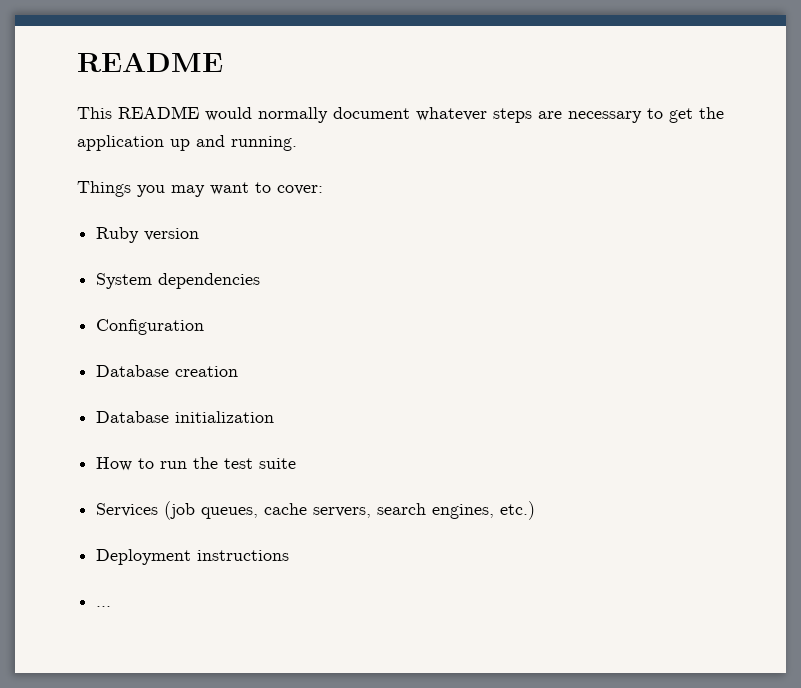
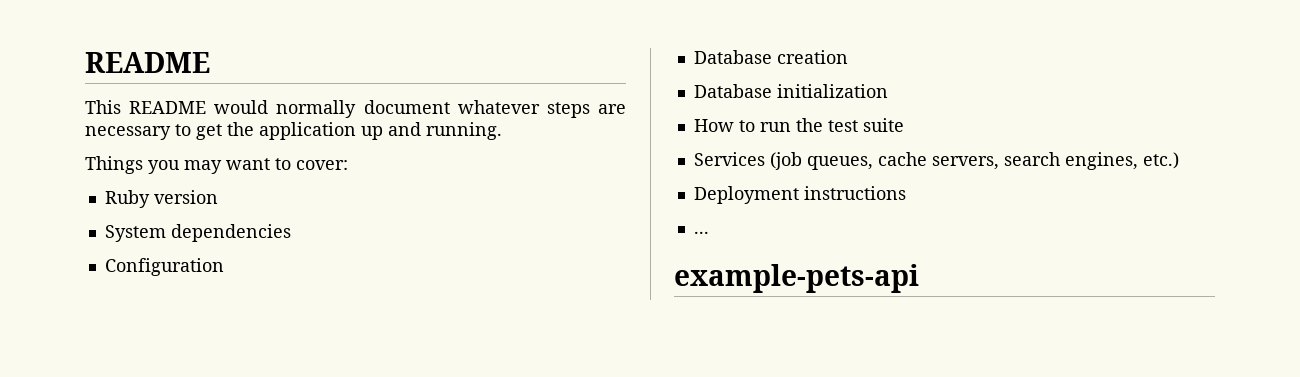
+ example-pets-api

